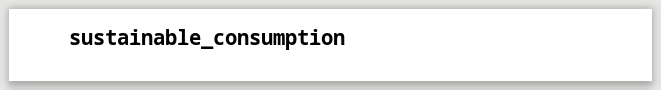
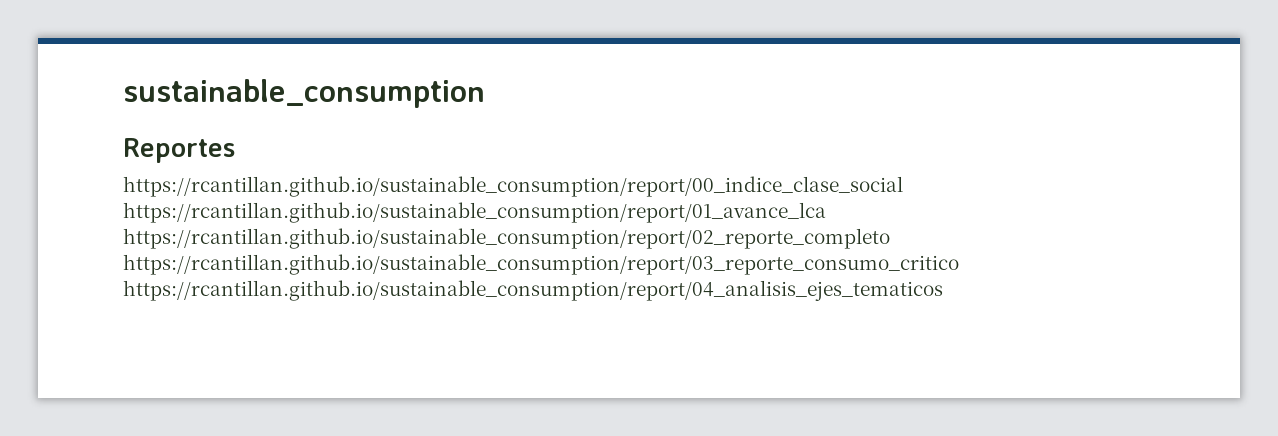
+ Reportes
+ https://rcantillan.github.io/sustainable_consumption/report/00_indice_clase_social https://rcantillan.github.io/sustainable_consumption/report/01_avance_lca https://rcantillan.github.io/sustainable_consumption/report/02_reporte_completo https://rcantillan.github.io/sustainable_consumption/report/03_reporte_consumo_critico https://rcantillan.github.io/sustainable_consumption/report/04_analisis_ejes_tematicos

